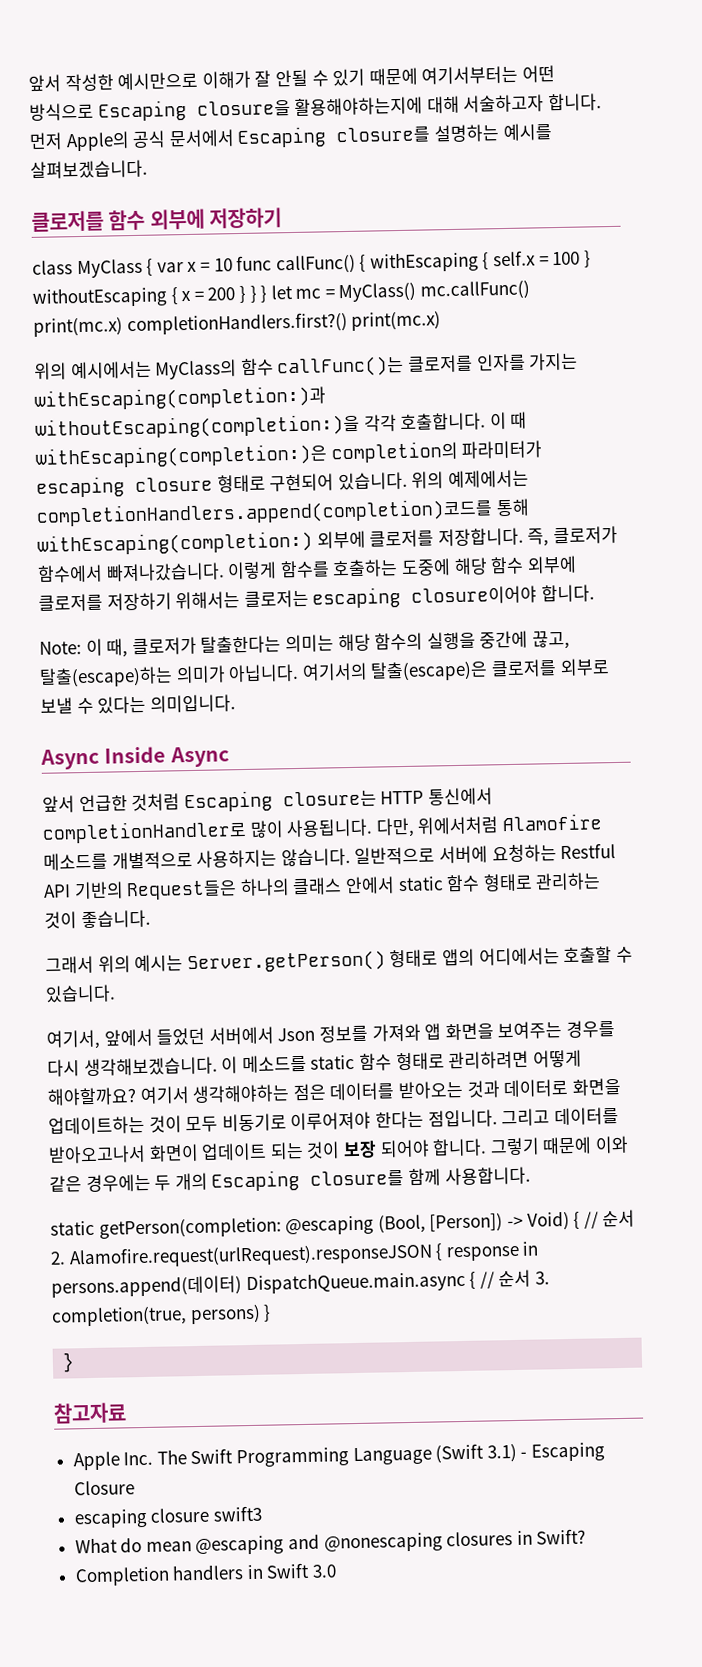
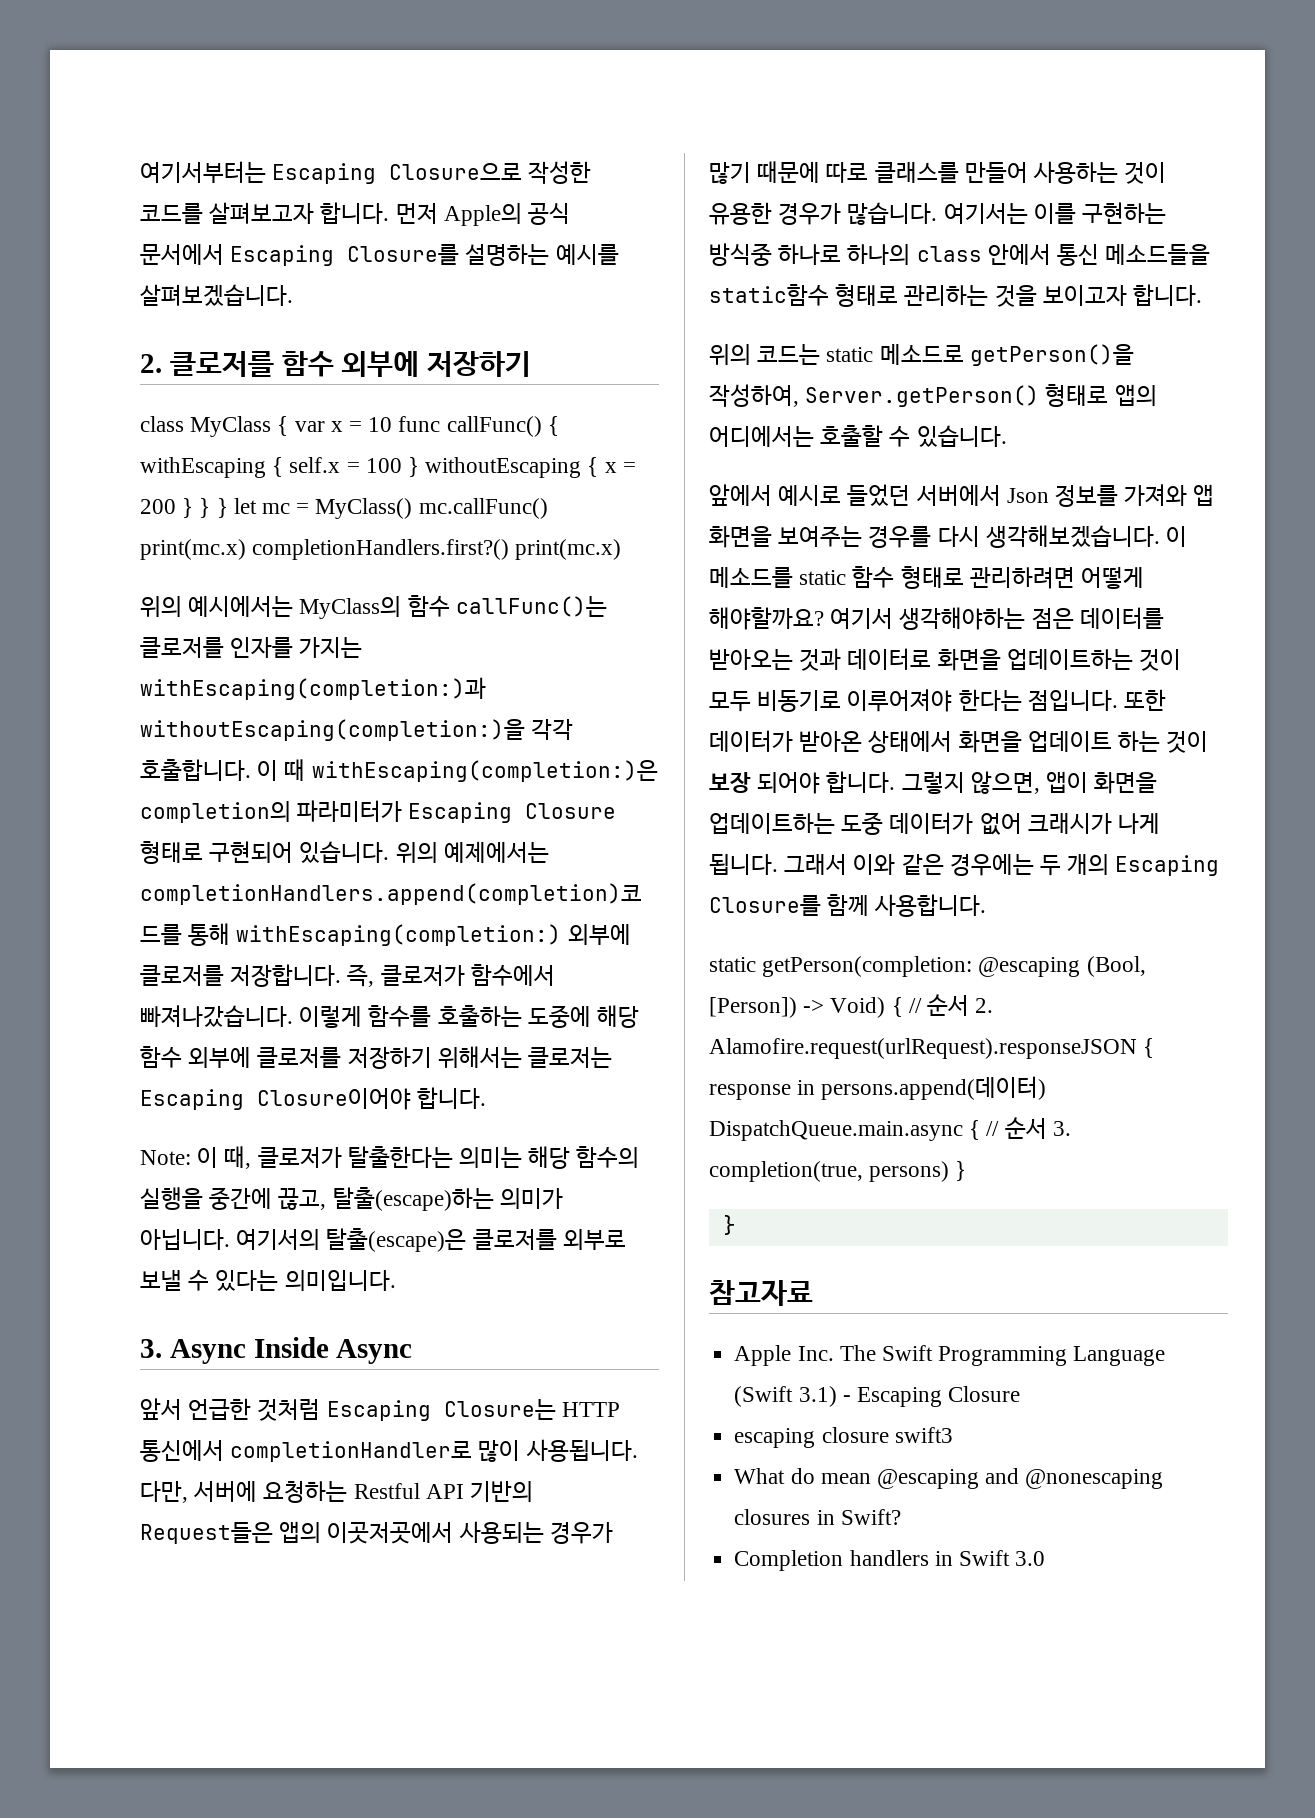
- 앞서 작성한 예시만으로 이해가 잘 안될 수 있기 때문에 여기서부터는 어떤 방식으로 Escaping closure을 활용해야하는지에 대해 서술하고자 합니다.
+ 여기서부터는 Escaping Closure으로 작성한 코드를 살펴보고자 합니다.
- 먼저 Apple의 공식 문서에서 Escaping closure를 설명하는 예시를 살펴보겠습니다.
+ 먼저 Apple의 공식 문서에서 Escaping Closure를 설명하는 예시를 살펴보겠습니다.
- 클로저를 함수 외부에 저장하기
+ 2. 클로저를 함수 외부에 저장하기
- 이 때 withEscaping(completion:)은 completion의 파라미터가 escaping closure 형태로 구현되어 있습니다.
+ 이 때 withEscaping(completion:)은 completion의 파라미터가 Escaping Closure 형태로 구현되어 있습니다.
- 이렇게 함수를 호출하는 도중에 해당 함수 외부에 클로저를 저장하기 위해서는 클로저는 escaping closure이어야 합니다.
+ 이렇게 함수를 호출하는 도중에 해당 함수 외부에 클로저를 저장하기 위해서는 클로저는 Escaping Closure이어야 합니다.
- Async Inside Async
+ 3. Async Inside Async
- 앞서 언급한 것처럼 Escaping closure는 HTTP 통신에서 completionHandler로 많이 사용됩니다.
+ 앞서 언급한 것처럼 Escaping Closure는 HTTP 통신에서 completionHandler로 많이 사용됩니다.
- 다만, 위에서처럼 Alamofire 메소드를 개별적으로 사용하지는 않습니다. 일반적으로 서버에 요청하는 Restful API 기반의 Request들은 하나의 클래스 안에서 static 함수 형태로 관리하는 것이 좋습니다.
- 그래서 위의 예시는 Server.getPerson() 형태로 앱의 어디에서는 호출할 수 있습니다.
+ 다만, 서버에 요청하는 Restful API 기반의 Request들은 앱의 이곳저곳에서 사용되는 경우가 많기 때문에 따로 클래스를 만들어 사용하는 것이 유용한 경우가 많습니다. 여기서는 이를 구현하는 방식중 하나로 하나의 class 안에서 통신 메소드들을 static함수 형태로 관리하는 것을 보이고자 합니다.
+ 위의 코드는 static 메소드로 getPerson()을 작성하여, Server.getPerson() 형태로 앱의 어디에서는 호출할 수 있습니다.
- 여기서, 앞에서 들었던 서버에서 Json 정보를 가져와 앱 화면을 보여주는 경우를 다시 생각해보겠습니다.
+ 앞에서 예시로 들었던 서버에서 Json 정보를 가져와 앱 화면을 보여주는 경우를 다시 생각해보겠습니다.
- 그리고 데이터를 받아오고나서 화면이 업데이트 되는 것이 보장 되어야 합니다. 그렇기 때문에 이와 같은 경우에는 두 개의 Escaping closure를 함께 사용합니다.
+ 또한 데이터가 받아온 상태에서 화면을 업데이트 하는 것이 보장 되어야 합니다. 그렇지 않으면, 앱이 화면을 업데이트하는 도중 데이터가 없어 크래시가 나게 됩니다. 그래서 이와 같은 경우에는 두 개의 Escaping Closure를 함께 사용합니다.

